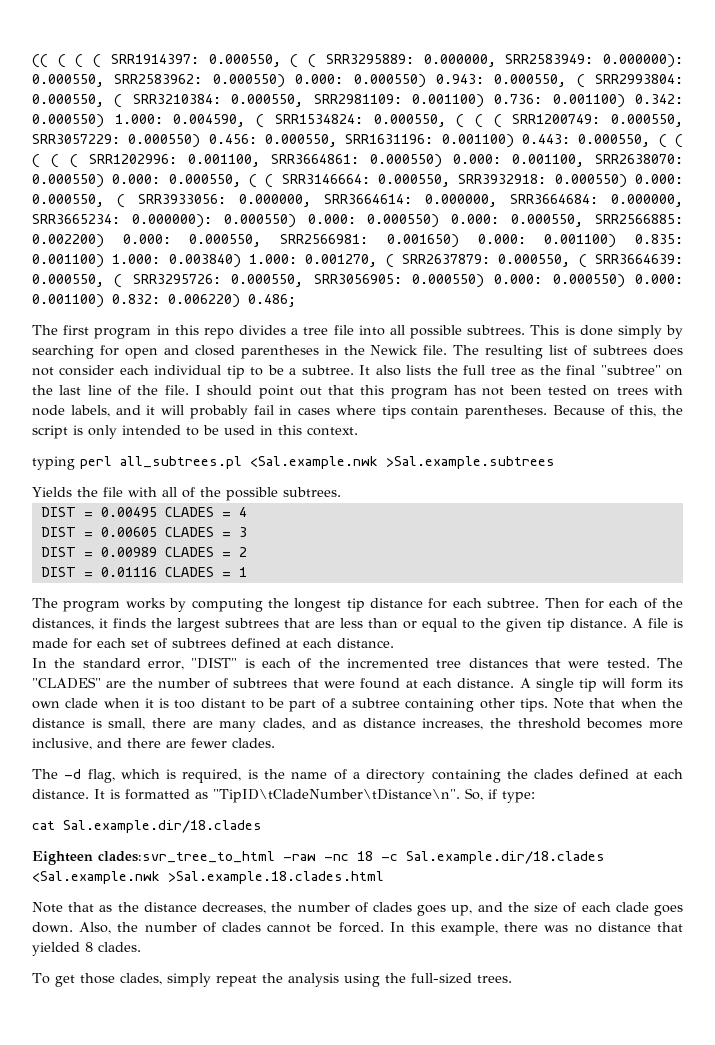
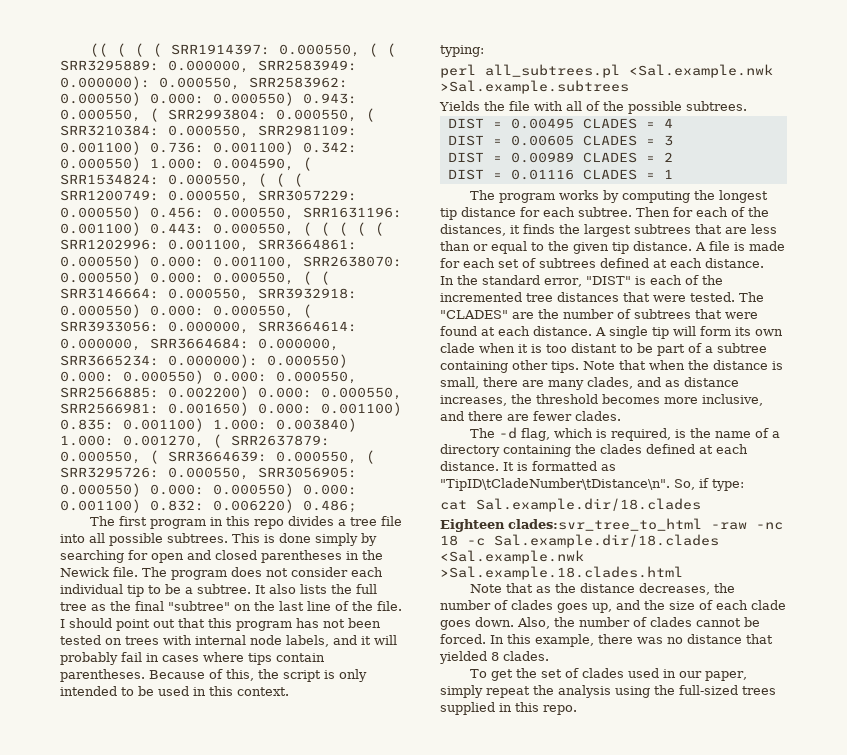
- The resulting list of subtrees does not consider each individual tip to be a subtree.
+ The program does not consider each individual tip to be a subtree.
- I should point out that this program has not been tested on trees with node labels, and it will probably fail in cases where tips contain parentheses.
+ I should point out that this program has not been tested on trees with internal node labels, and it will probably fail in cases where tips contain parentheses.
- typing perl all_subtrees.pl <Sal.example.nwk >Sal.example.subtrees
+ typing:
+ perl all_subtrees.pl <Sal.example.nwk >Sal.example.subtrees
- To get those clades, simply repeat the analysis using the full-sized trees.
+ To get the set of clades used in our paper, simply repeat the analysis using the full-sized trees supplied in this repo.

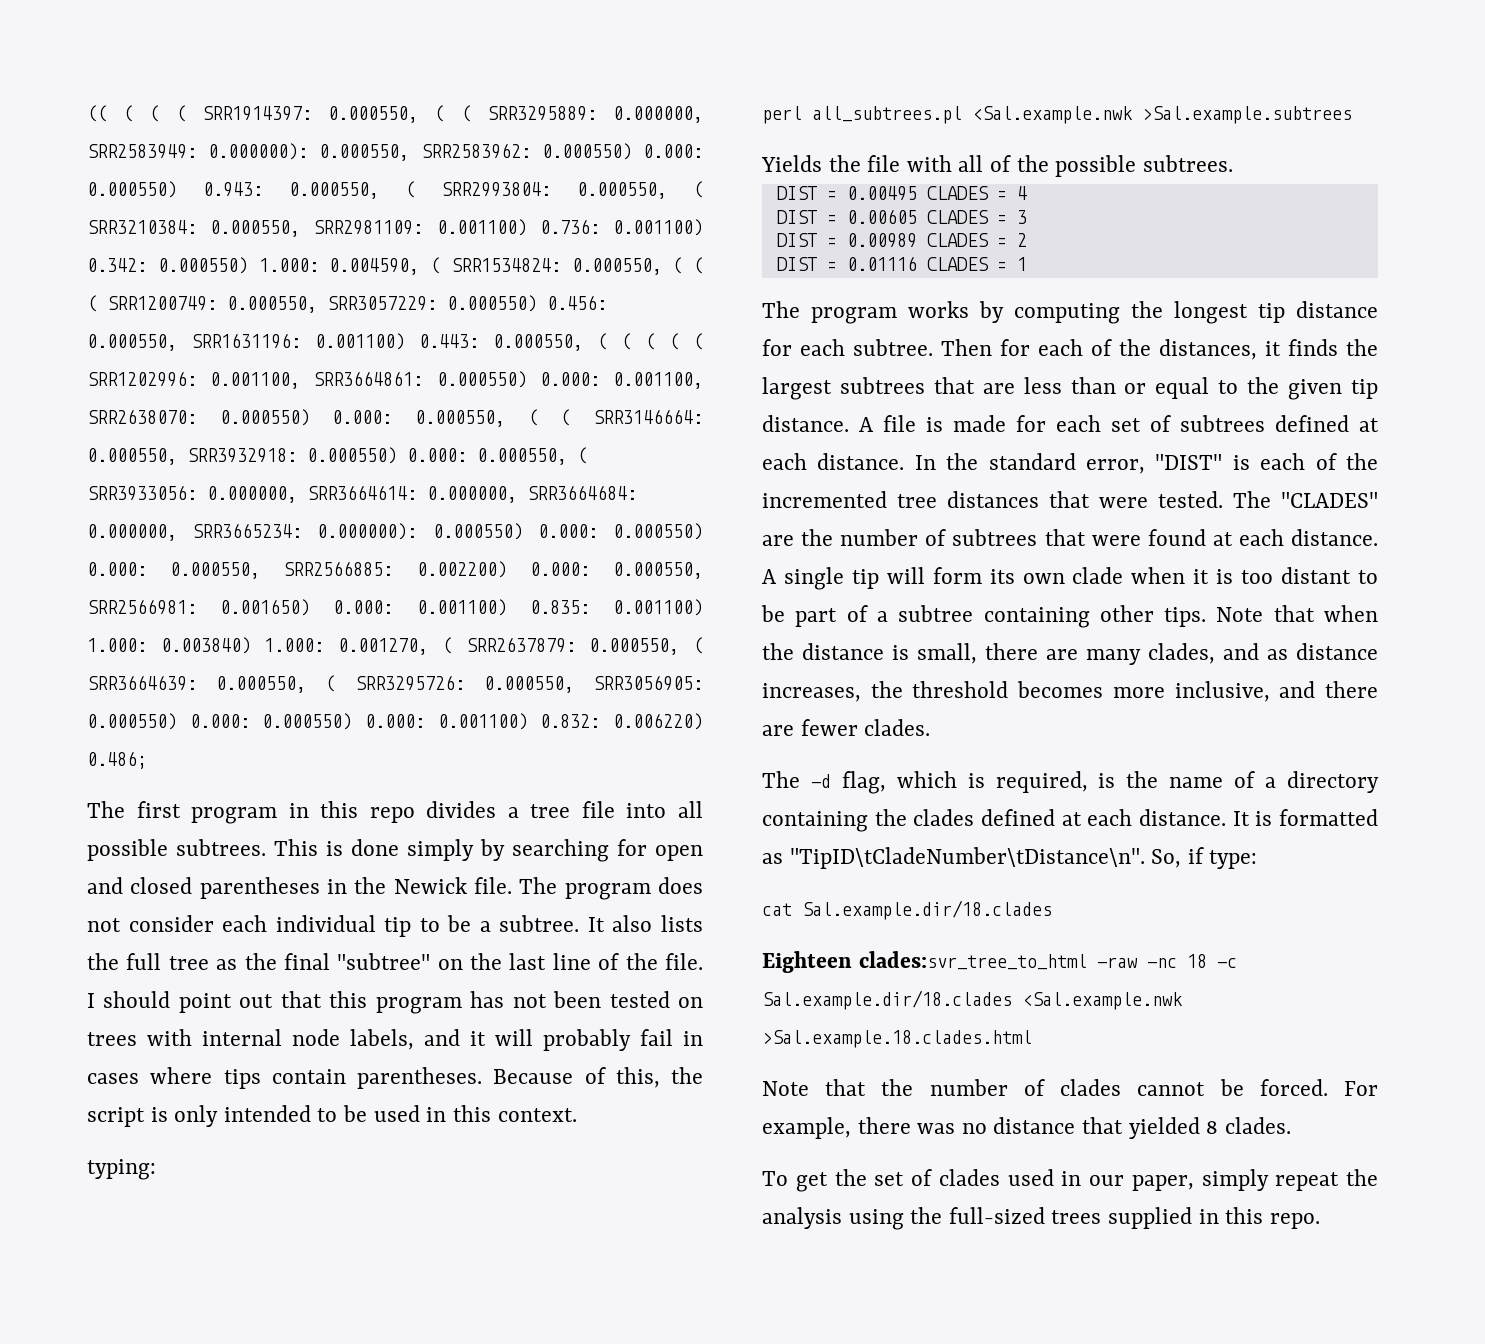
- A file is made for each set of subtrees defined at each distance.
- In the standard error, "DIST" is each of the incremented tree distances that were tested.
+ A file is made for each set of subtrees defined at each distance. In the standard error, "DIST" is each of the incremented tree distances that were tested.
- Note that as the distance decreases, the number of clades goes up, and the size of each clade goes down. Also, the number of clades cannot be forced.
+ Note that the number of clades cannot be forced.
- In this example, there was no distance that yielded 8 clades.
+ For example, there was no distance that yielded 8 clades.

